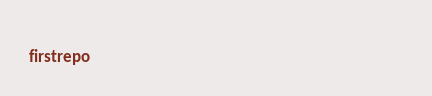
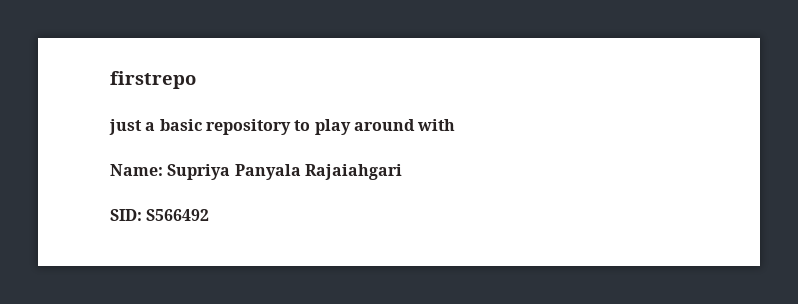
+ just a basic repository to play around with
+ Name: Supriya Panyala Rajaiahgari
+ SID: S566492

